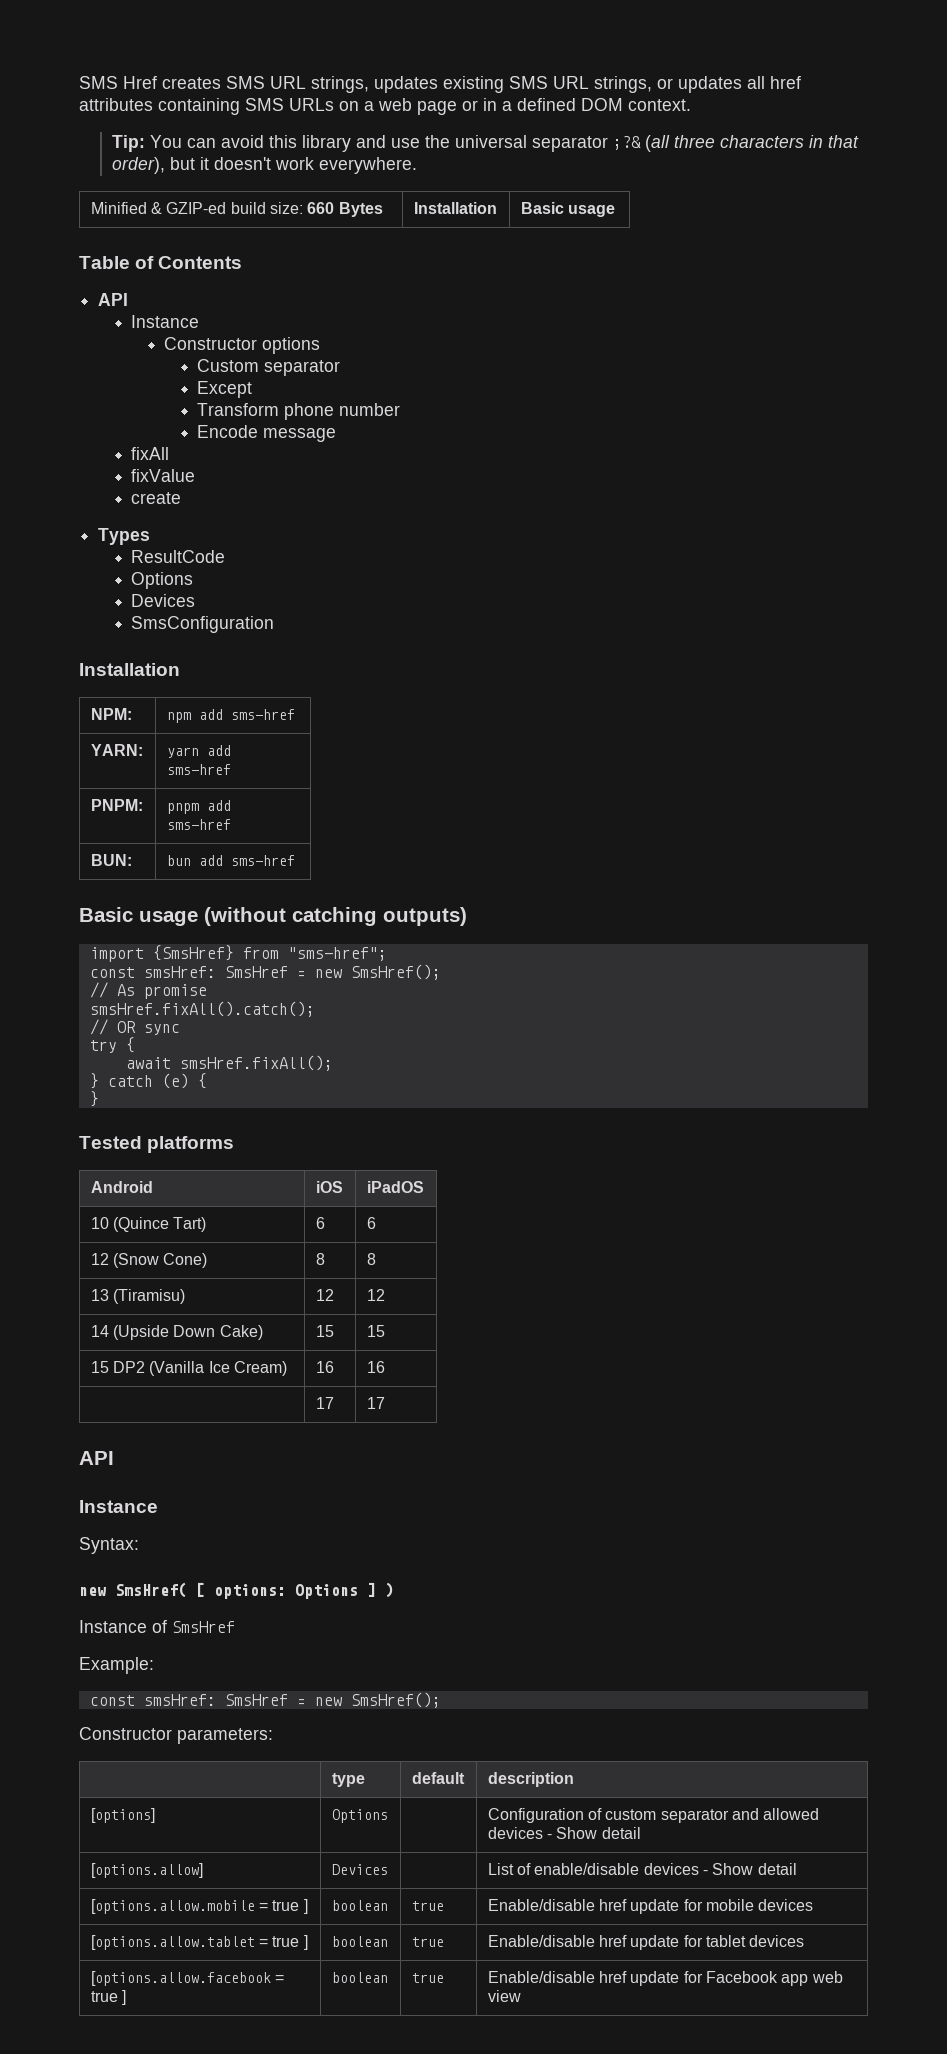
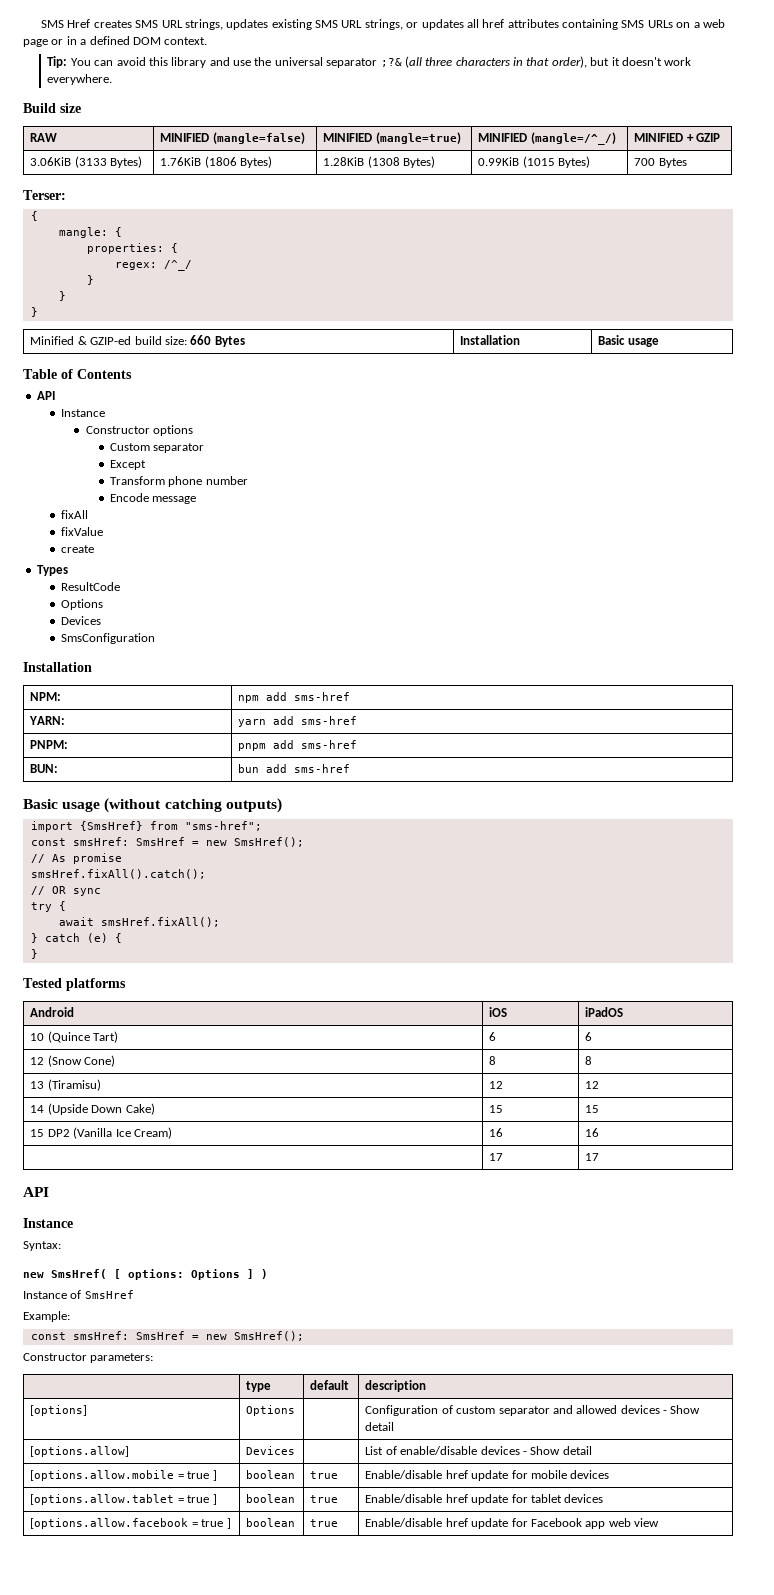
+ Build size
+ RAW | MINIFIED (mangle=false) | MINIFIED (mangle=true) | MINIFIED (mangle=/^_/) | MINIFIED + GZIP
+ 3.06KiB (3133 Bytes) | 1.76KiB (1806 Bytes) | 1.28KiB (1308 Bytes) | 0.99KiB (1015 Bytes) | 700 Bytes
+ Terser:
+ {
+ mangle: {
+ properties: {
+ regex: /^_/
+ }
+ }
+ }

